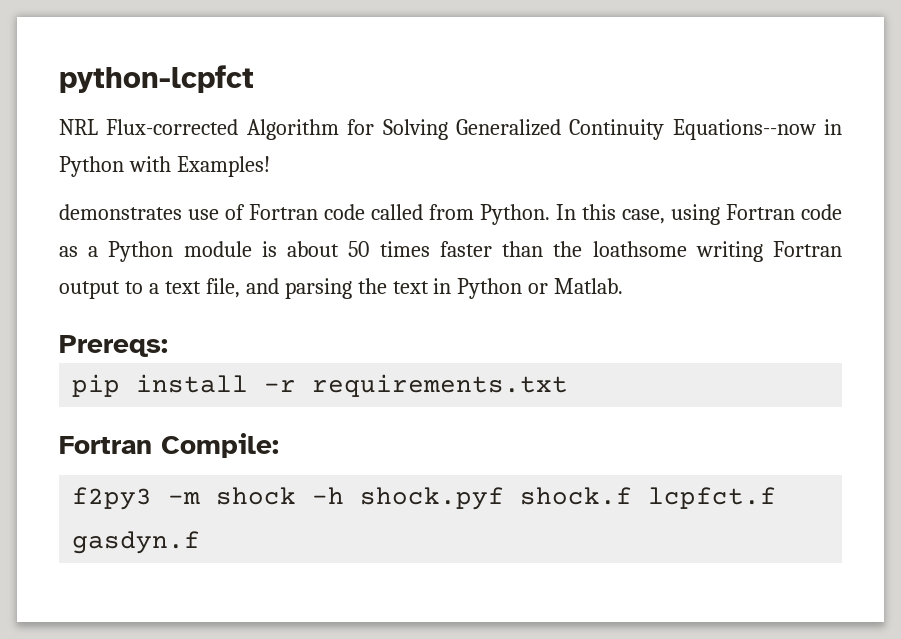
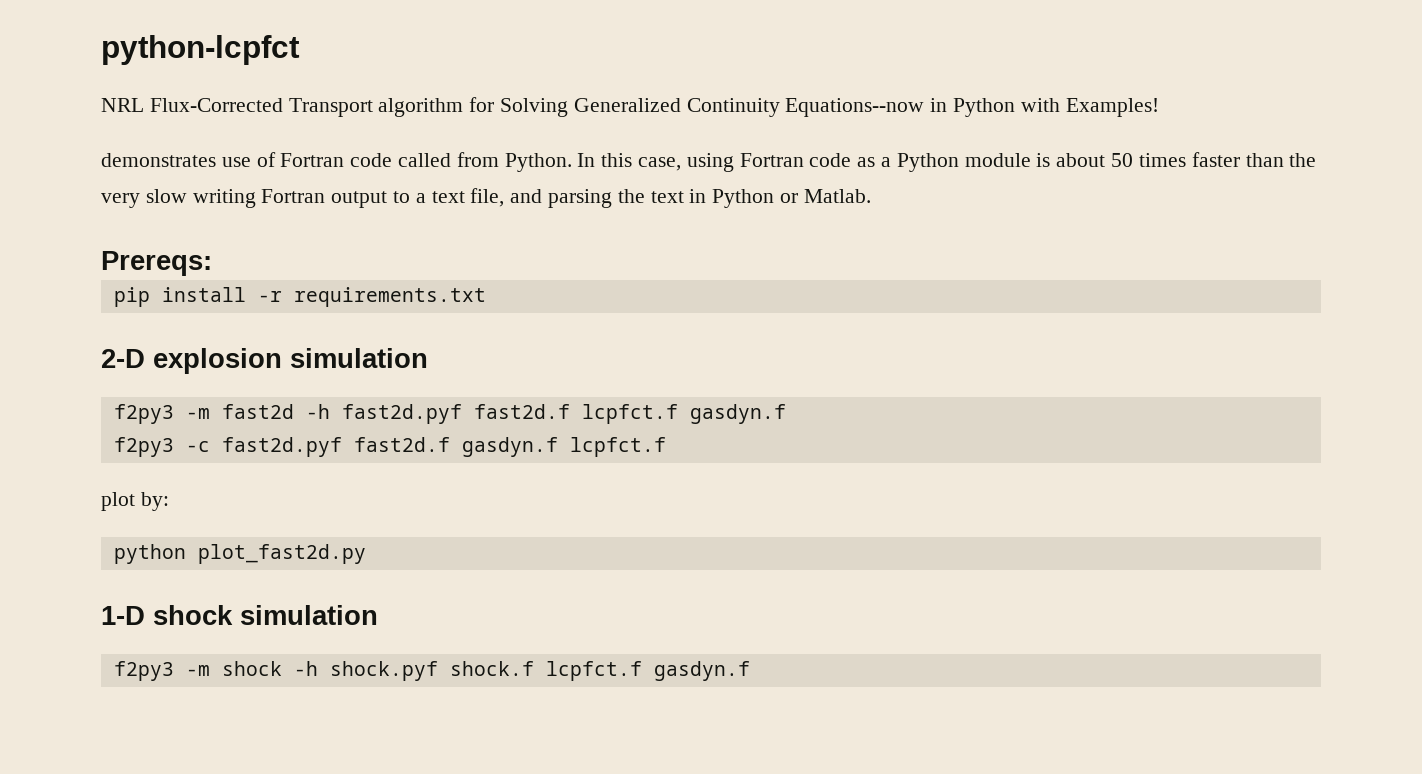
- NRL Flux-corrected Algorithm for Solving Generalized Continuity Equations--now in Python with Examples!
+ NRL Flux-Corrected Transport algorithm for Solving Generalized Continuity Equations--now in Python with Examples!
- In this case, using Fortran code as a Python module is about 50 times faster than the loathsome writing Fortran output to a text file, and parsing the text in Python or Matlab.
+ In this case, using Fortran code as a Python module is about 50 times faster than the very slow writing Fortran output to a text file, and parsing the text in Python or Matlab.
- Fortran Compile:
+ 2-D explosion simulation
+ f2py3 -m fast2d -h fast2d.pyf fast2d.f lcpfct.f gasdyn.f
+ f2py3 -c fast2d.pyf fast2d.f gasdyn.f lcpfct.f
+ plot by:
+ python plot_fast2d.py
+ 1-D shock simulation

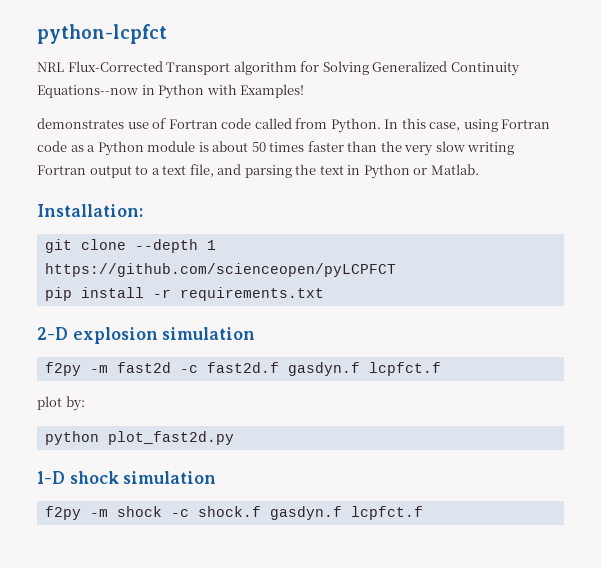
- Prereqs:
+ Installation:
+ git clone --depth 1 https://github.com/scienceopen/pyLCPFCT
- f2py3 -m fast2d -h fast2d.pyf fast2d.f lcpfct.f gasdyn.f
- f2py3 -c fast2d.pyf fast2d.f gasdyn.f lcpfct.f
+ f2py -m fast2d -c fast2d.f gasdyn.f lcpfct.f
- f2py3 -m shock -h shock.pyf shock.f lcpfct.f gasdyn.f
+ f2py -m shock -c shock.f gasdyn.f lcpfct.f

